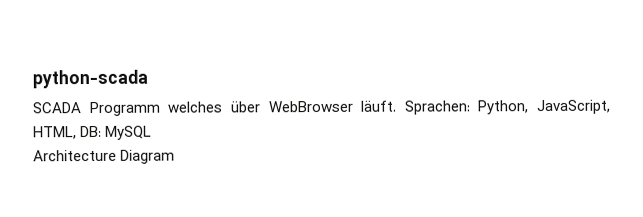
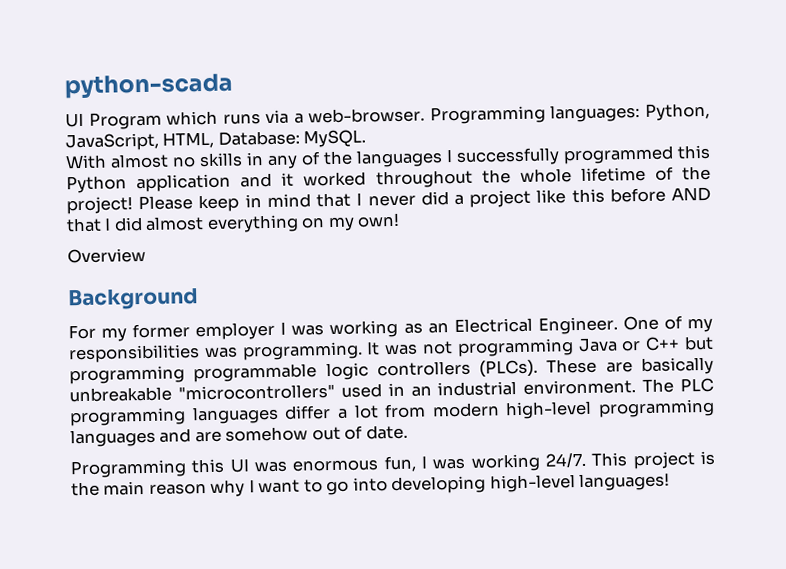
- SCADA Programm welches über WebBrowser läuft. Sprachen: Python, JavaScript, HTML, DB: MySQL
- Architecture Diagram
+ UI Program which runs via a web-browser. Programming languages: Python, JavaScript, HTML, Database: MySQL.
+ With almost no skills in any of the languages I successfully programmed this Python application and it worked throughout the whole lifetime of the project! Please keep in mind that I never did a project like this before AND that I did almost everything on my own!
+ Overview
+ Background
+ For my former employer I was working as an Electrical Engineer. One of my responsibilities was programming. It was not programming Java or C++ but programming programmable logic controllers (PLCs). These are basically unbreakable "microcontrollers" used in an industrial environment. The PLC programming languages differ a lot from modern high-level programming languages and are somehow out of date.
+ Programming this UI was enormous fun, I was working 24/7. This project is the main reason why I want to go into developing high-level languages!

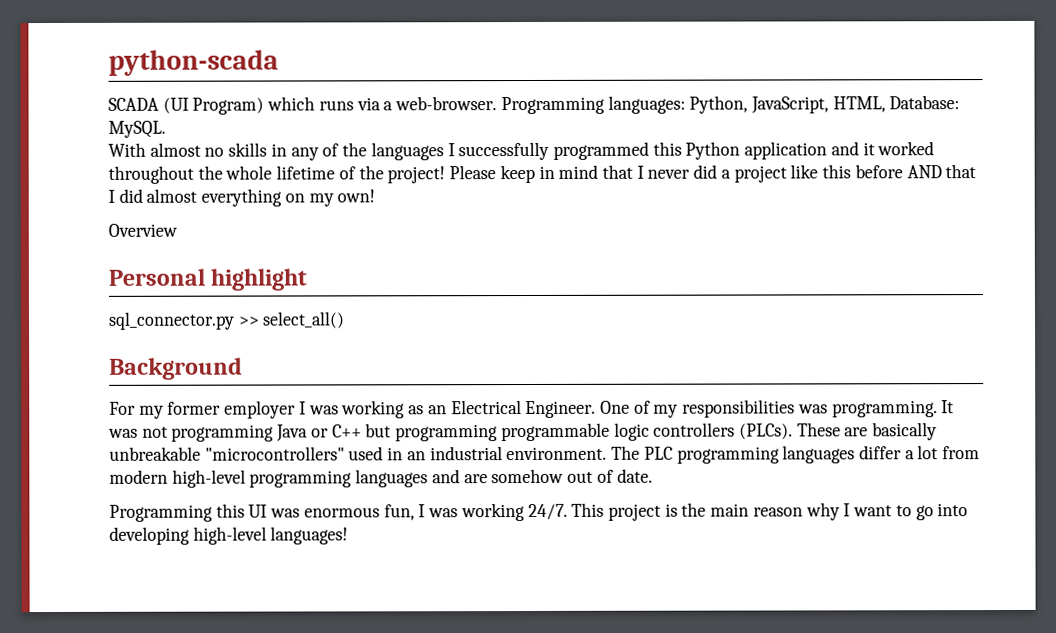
- UI Program which runs via a web-browser.
+ SCADA (UI Program) which runs via a web-browser.
+ Personal highlight
+ sql_connector.py >> select_all()

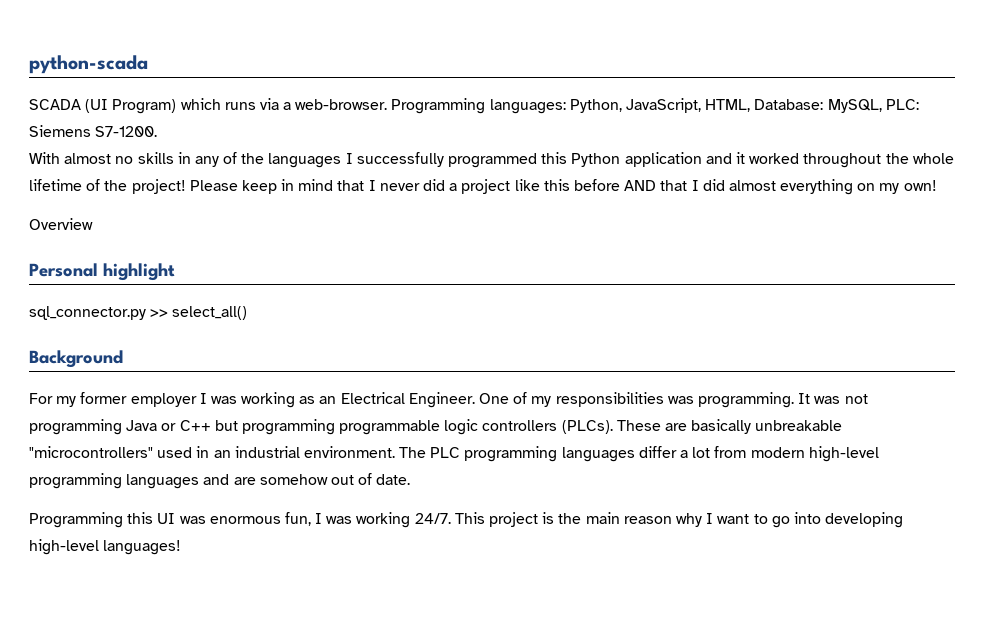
- Programming languages: Python, JavaScript, HTML, Database: MySQL.
+ Programming languages: Python, JavaScript, HTML, Database: MySQL, PLC: Siemens S7-1200.

